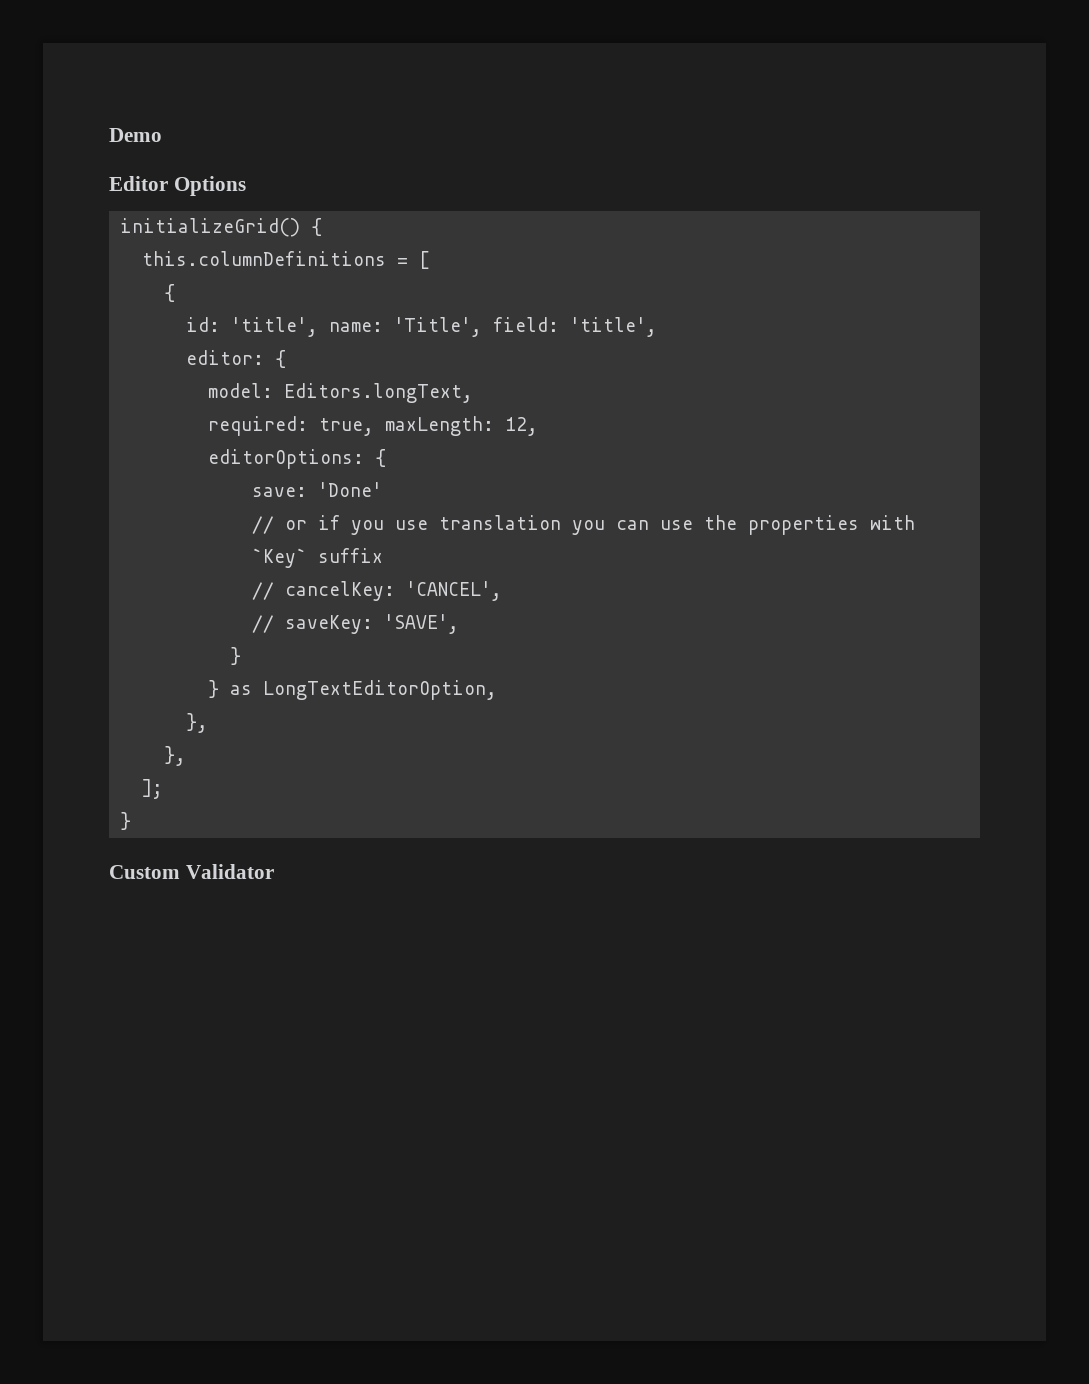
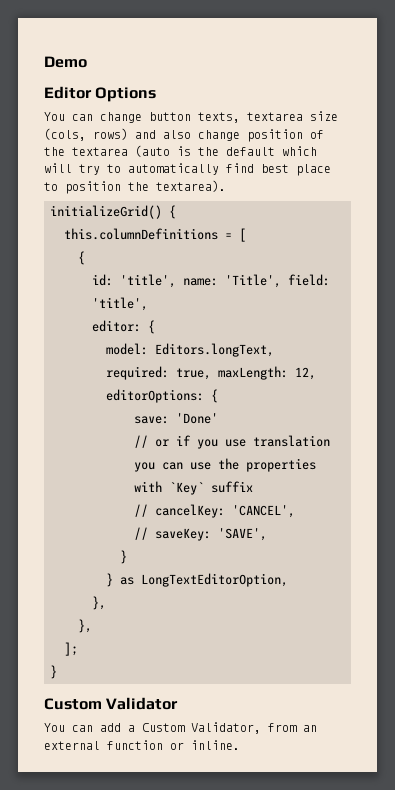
+ You can change button texts, textarea size (cols, rows) and also change position of the textarea (auto is the default which will try to automatically find best place to position the textarea).
+ You can add a Custom Validator, from an external function or inline.

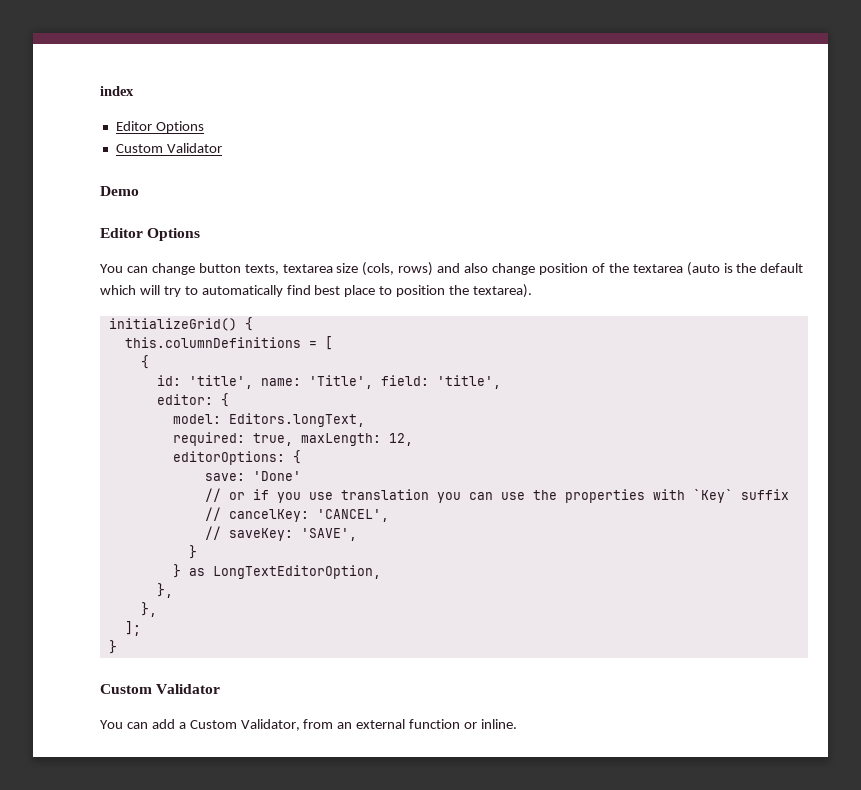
+ index
+ Editor Options
+ Custom Validator

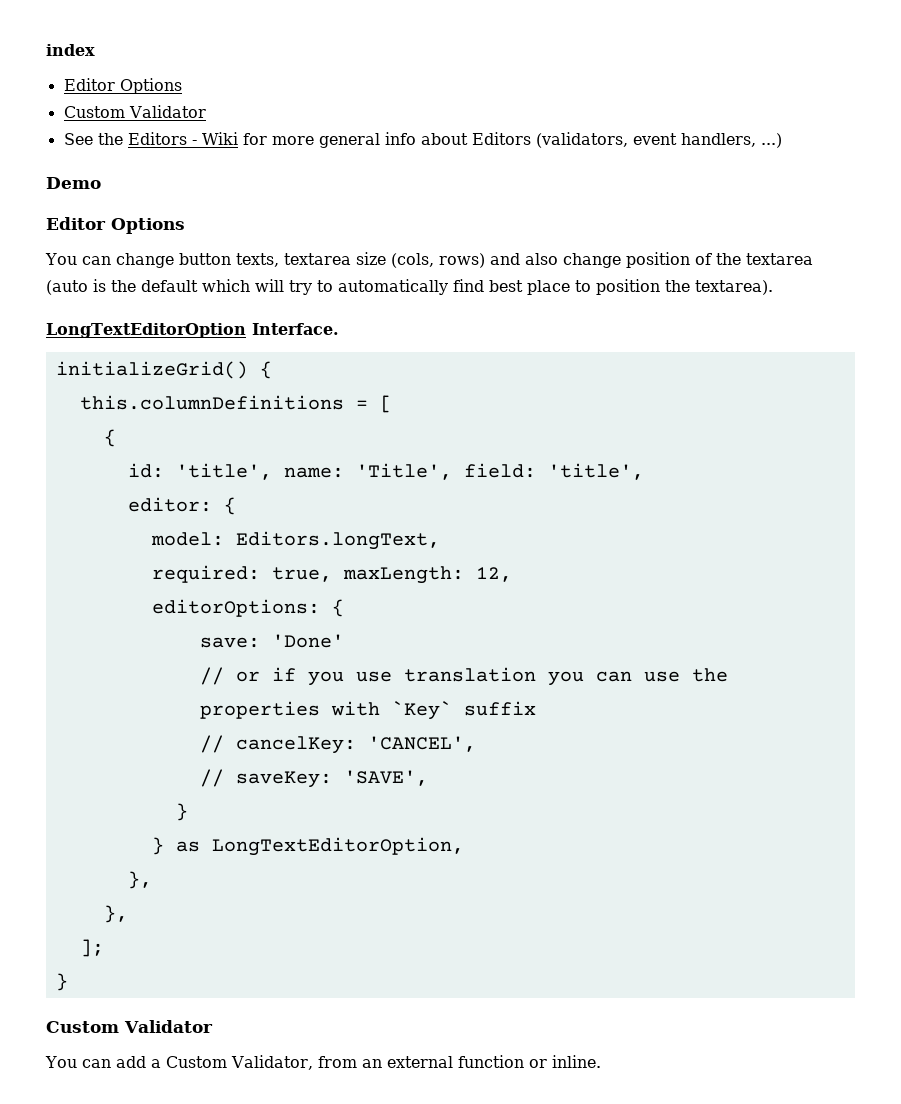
+ See the Editors - Wiki for more general info about Editors (validators, event handlers, ...)
+ LongTextEditorOption Interface.

